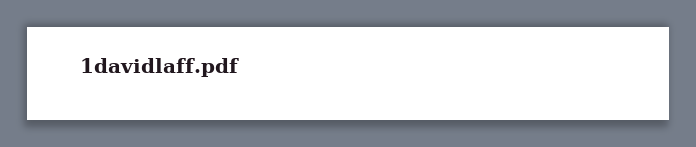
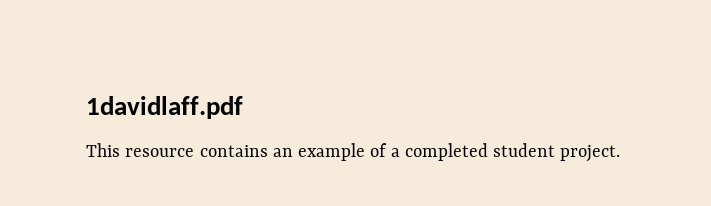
+ This resource contains an example of a completed student project.

